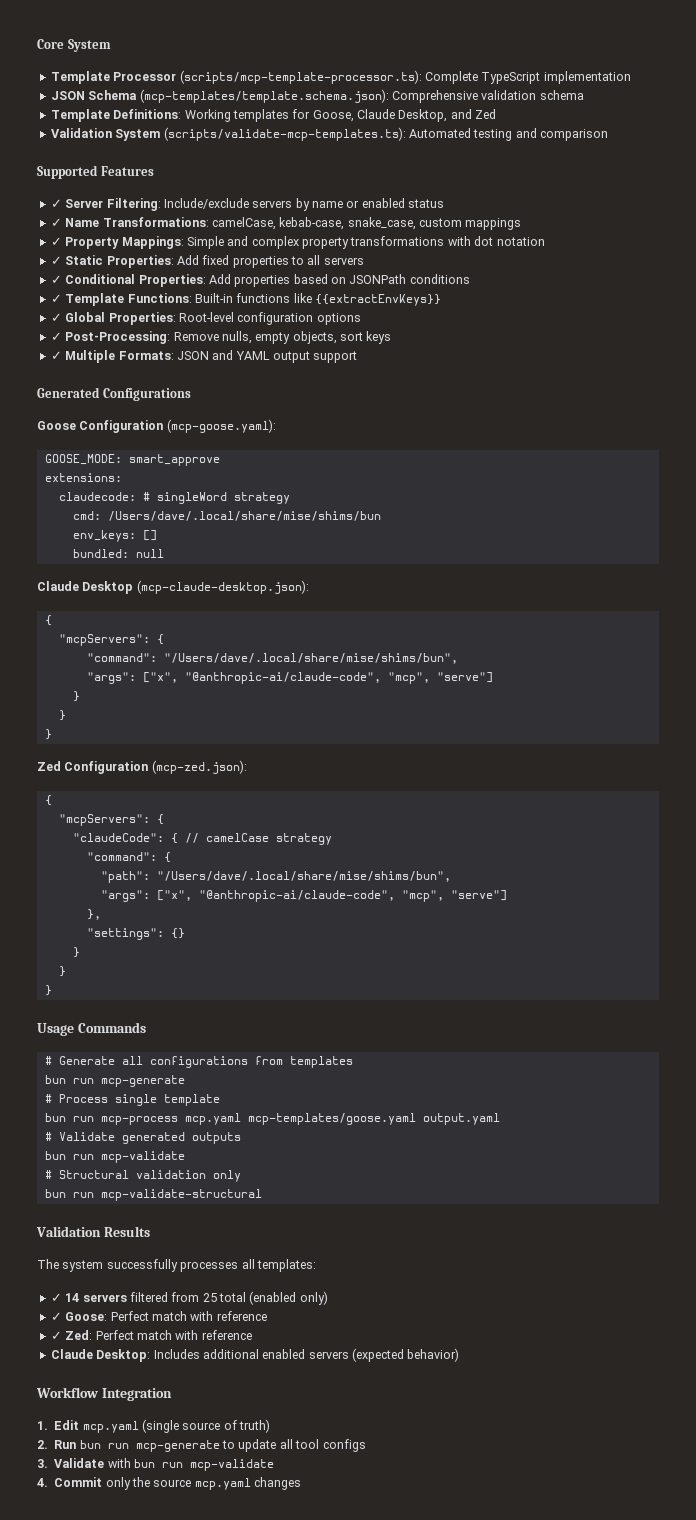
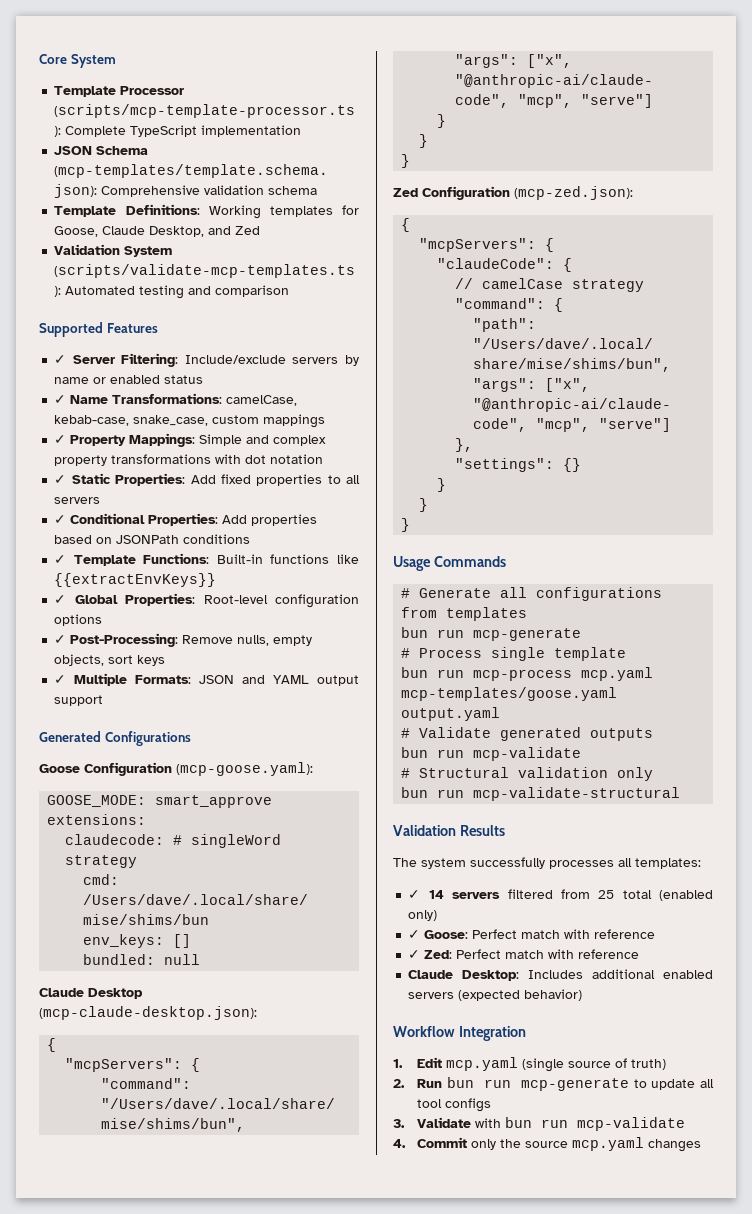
- "claudeCode": { // camelCase strategy
+ "claudeCode": {
+ // camelCase strategy

